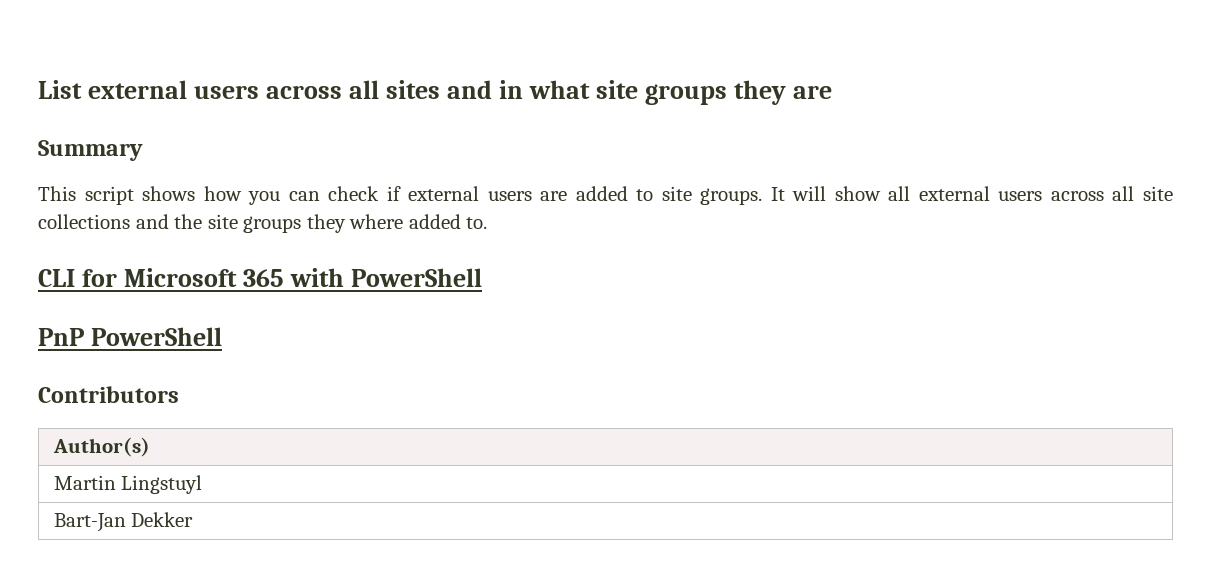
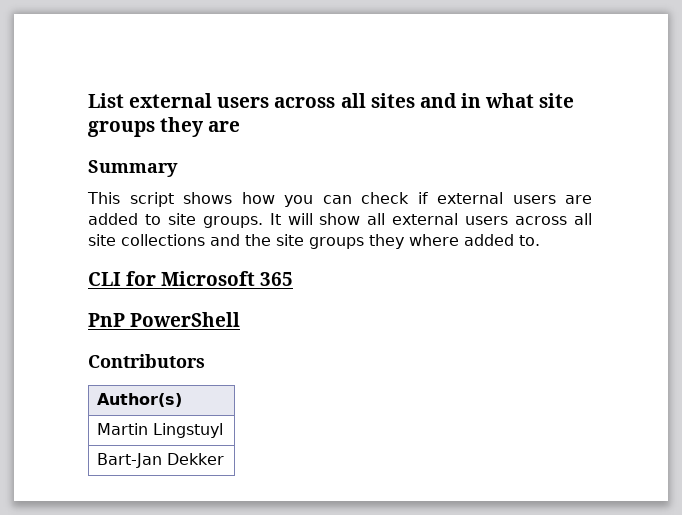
- CLI for Microsoft 365 with PowerShell
+ CLI for Microsoft 365

